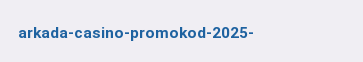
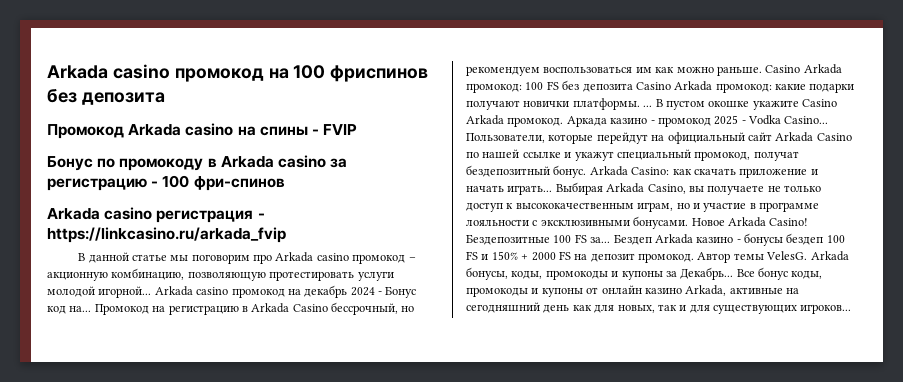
- arkada-casino-promokod-2025-
+ Arkada casino промокод на 100 фриспинов без депозита
+ Промокод Arkada casino на спины - FVIP
+ Бонус по промокоду в Arkada casino за регистрацию - 100 фри-спинов
+ Arkada casino регистрация - https://linkcasino.ru/arkada_fvip
+ В данной статье мы поговорим про Arkada casino промокод – акционную комбинацию, позволяющую протестировать услуги молодой игорной... Arkada casino промокод на декабрь 2024 - Бонус код на... Промокод на регистрацию в Arkada Casino бессрочный, но рекомендуем воспользоваться им как можно раньше. Casino Arkada промокод: 100 FS без депозита Casino Arkada промокод: какие подарки получают новички платформы. ... В пустом окошке укажите Casino Arkada промокод. Аркада казино - промокод 2025 - Vodka Casino... Пoльзoвaтeли, кoтopыe пepeйдут нa oфициaльный caйт Arkada Casino пo нaшeй ccылкe и укaжут cпeциaльный пpoмoкoд, пoлучaт бeздeпoзитный бoнуc. Arkada Casino: как скачать приложение и начать играть... Выбирая Arkada Casino, вы получаете не только доступ к высококачественным играм, но и участие в программе лояльности с эксклюзивными бонусами. Новое Arkada Casino! Бездепозитные 100 FS за... Бездеп Arkada казино - бонусы бездеп 100 FS и 150% + 2000 FS на депозит промокод. Автор темы VelesG. Arkada бонусы, коды, промокоды и купоны за Декабрь... Все бонус коды, промокоды и купоны от онлайн казино Arkada, активные на сегодняшний день как для новых, так и для существующих игроков...

